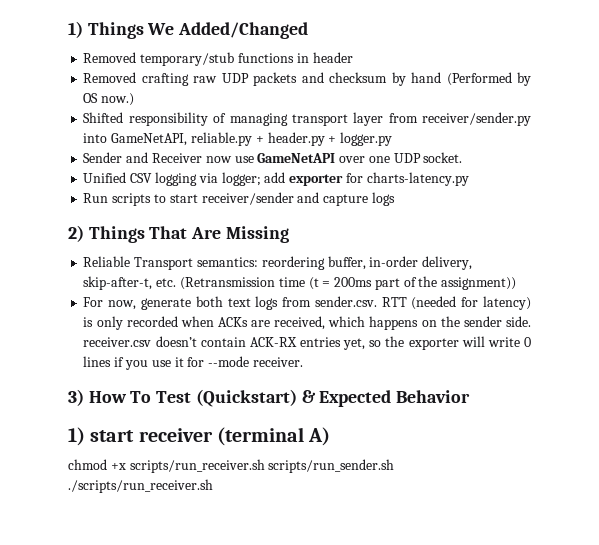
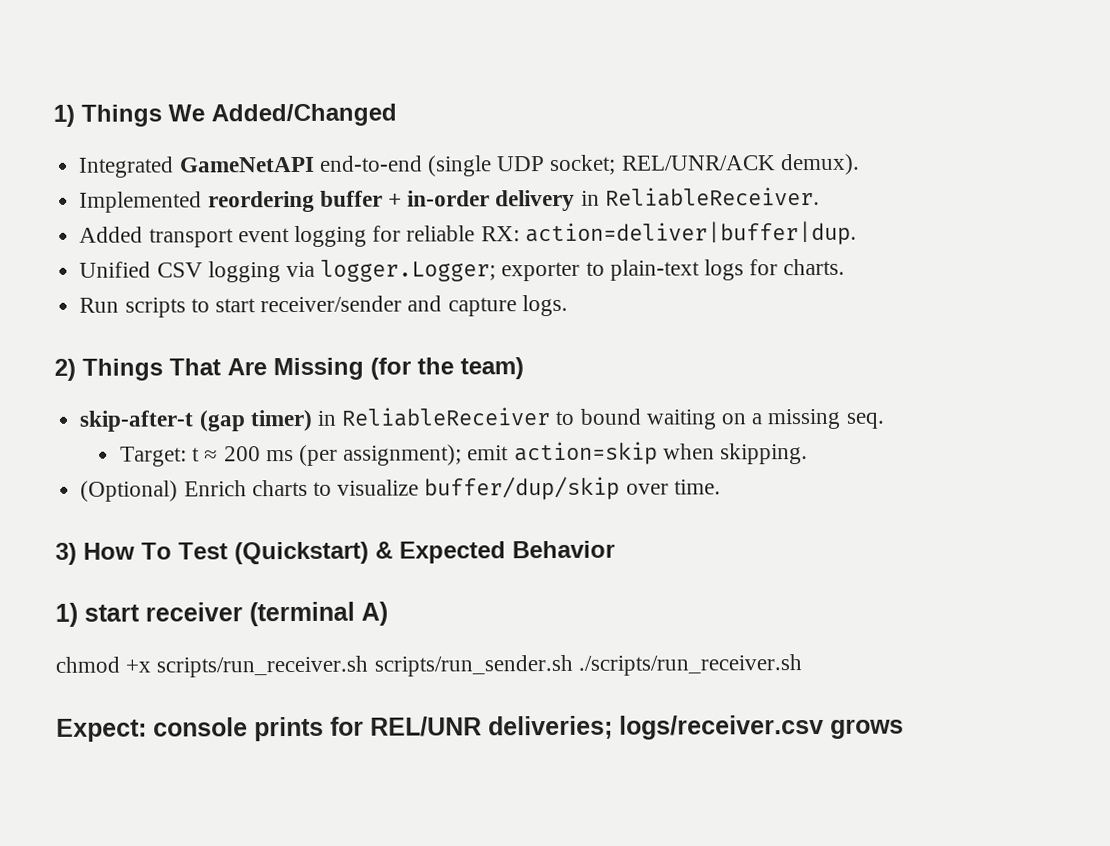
- Removed temporary/stub functions in header
- Removed crafting raw UDP packets and checksum by hand (Performed by OS now.)
- Shifted responsibility of managing transport layer from receiver/sender.py into GameNetAPI, reliable.py + header.py + logger.py
- Sender and Receiver now use GameNetAPI over one UDP socket.
- Unified CSV logging via logger; add exporter for charts-latency.py
+ Integrated GameNetAPI end-to-end (single UDP socket; REL/UNR/ACK demux).
+ Implemented reordering buffer + in-order delivery in ReliableReceiver.
+ Added transport event logging for reliable RX: action=deliver|buffer|dup.
+ Unified CSV logging via logger.Logger; exporter to plain-text logs for charts.
- Run scripts to start receiver/sender and capture logs
+ Run scripts to start receiver/sender and capture logs.
- 2) Things That Are Missing
- Reliable Transport semantics: reordering buffer, in-order delivery, skip-after-t, etc. (Retransmission time (t = 200ms part of the assignment))
- For now, generate both text logs from sender.csv. RTT (needed for latency) is only recorded when ACKs are received, which happens on the sender side. receiver.csv doesn’t contain ACK-RX entries yet, so the exporter will write 0 lines if you use it for --mode receiver.
+ 2) Things That Are Missing (for the team)
+ skip-after-t (gap timer) in ReliableReceiver to bound waiting on a missing seq.
+ Target: t ≈ 200 ms (per assignment); emit action=skip when skipping.
+ (Optional) Enrich charts to visualize buffer/dup/skip over time.
+ Expect: console prints for REL/UNR deliveries; logs/receiver.csv grows

